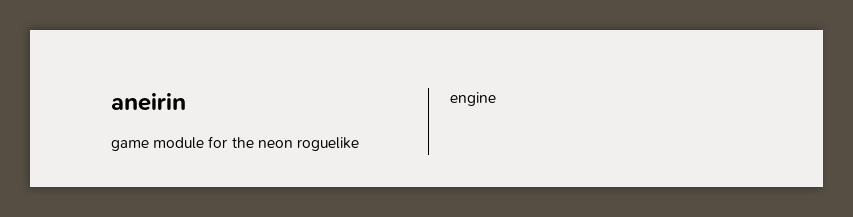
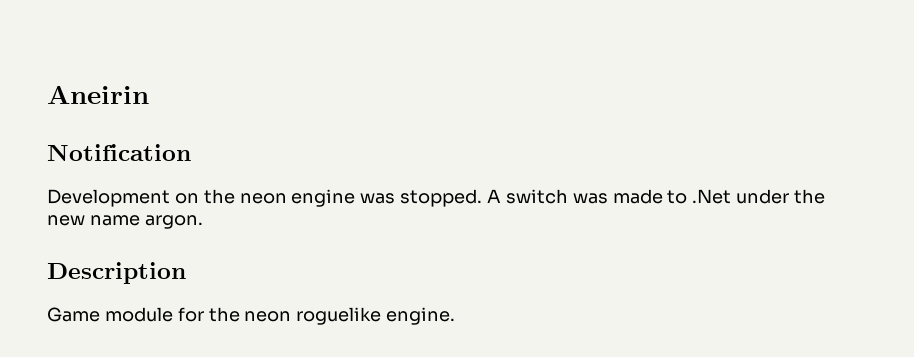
- aneirin
- game module for the neon roguelike engine
+ Aneirin
+ Notification
+ Development on the neon engine was stopped. A switch was made to .Net under the new name argon.
+ Description
+ Game module for the neon roguelike engine.

